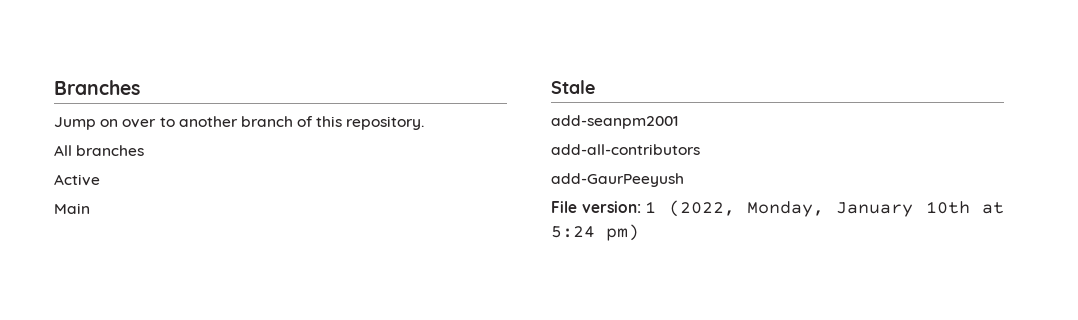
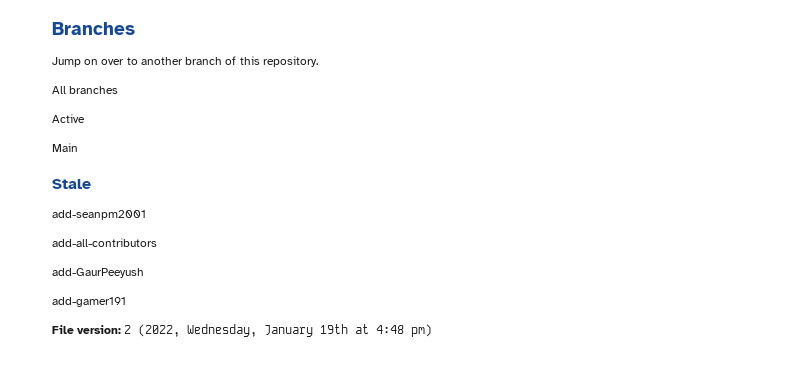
+ add-gamer191
- File version: 1 (2022, Monday, January 10th at 5:24 pm)
+ File version: 2 (2022, Wednesday, January 19th at 4:48 pm)

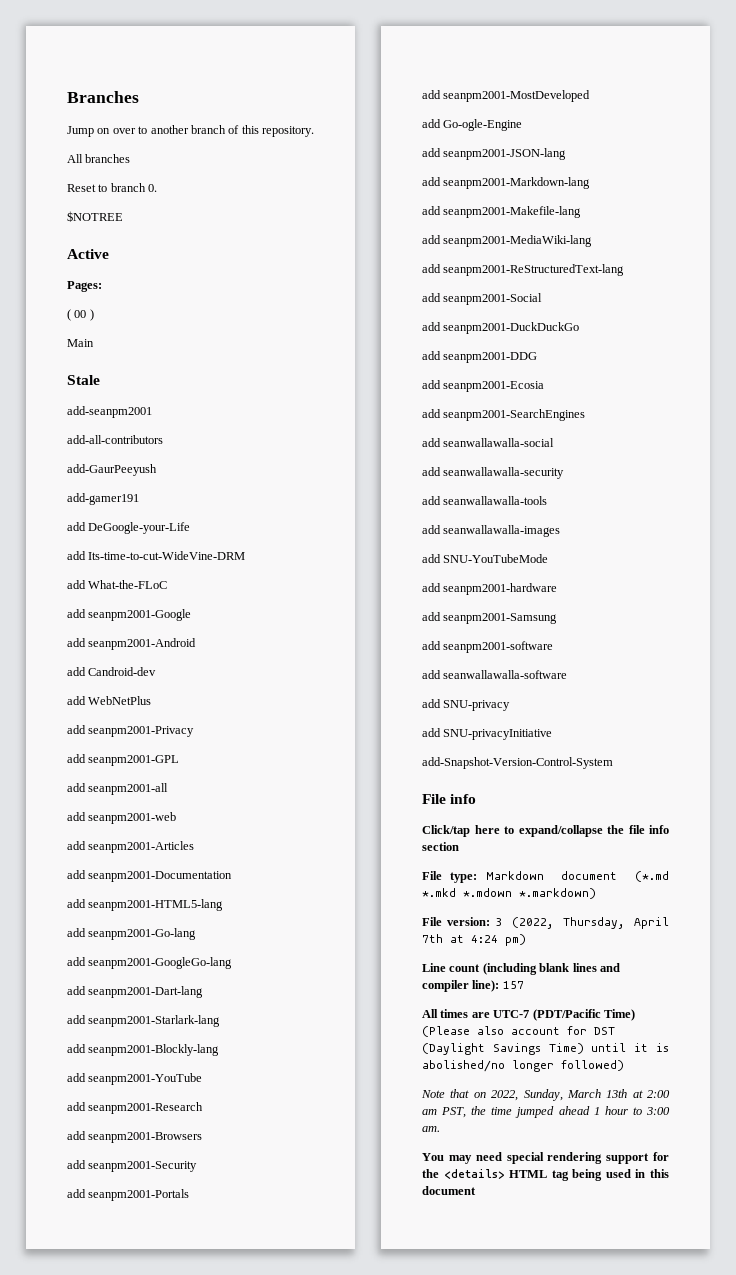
+ Reset to branch 0.
+ $NOTREE
  Active
+ Pages:
+ ( 00 )
- File version: 2 (2022, Wednesday, January 19th at 4:48 pm)
+ add DeGoogle-your-Life
+ add Its-time-to-cut-WideVine-DRM
+ add What-the-FLoC
+ add seanpm2001-Google
+ add seanpm2001-Android
+ add Candroid-dev
+ add WebNetPlus
+ add seanpm2001-Privacy
+ add seanpm2001-GPL
+ add seanpm2001-all
+ add seanpm2001-web
+ add seanpm2001-Articles
+ add seanpm2001-Documentation
+ add seanpm2001-HTML5-lang
+ add seanpm2001-Go-lang
+ add seanpm2001-GoogleGo-lang
+ add seanpm2001-Dart-lang
+ add seanpm2001-Starlark-lang
+ add seanpm2001-Blockly-lang
+ add seanpm2001-YouTube
+ add seanpm2001-Research
+ add seanpm2001-Browsers
+ add seanpm2001-Security
+ add seanpm2001-Portals
+ add seanpm2001-MostDeveloped
+ add Go-ogle-Engine
+ add seanpm2001-JSON-lang
+ add seanpm2001-Markdown-lang
+ add seanpm2001-Makefile-lang
+ add seanpm2001-MediaWiki-lang
+ add seanpm2001-ReStructuredText-lang
+ add seanpm2001-Social
+ add seanpm2001-DuckDuckGo
+ add seanpm2001-DDG
+ add seanpm2001-Ecosia
+ add seanpm2001-SearchEngines
+ add seanwallawalla-social
+ add seanwallawalla-security
+ add seanwallawalla-tools
+ add seanwallawalla-images
+ add SNU-YouTubeMode
+ add seanpm2001-hardware
+ add seanpm2001-Samsung
+ add seanpm2001-software
+ add seanwallawalla-software
+ add SNU-privacy
+ add SNU-privacyInitiative
+ add-Snapshot-Version-Control-System
+ File info
+ Click/tap here to expand/collapse the file info section
+ File type: Markdown document (*.md *.mkd *.mdown *.markdown)
+ File version: 3 (2022, Thursday, April 7th at 4:24 pm)
+ Line count (including blank lines and compiler line): 157
+ All times are UTC-7 (PDT/Pacific Time) (Please also account for DST (Daylight Savings Time) until it is abolished/no longer followed)
+ Note that on 2022, Sunday, March 13th at 2:00 am PST, the time jumped ahead 1 hour to 3:00 am.
+ You may need special rendering support for the <details> HTML tag being used in this document

